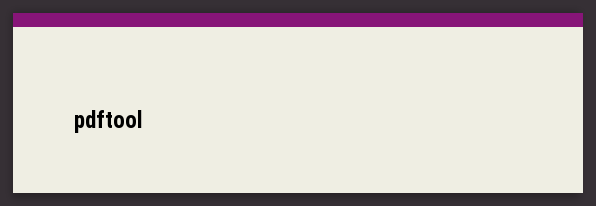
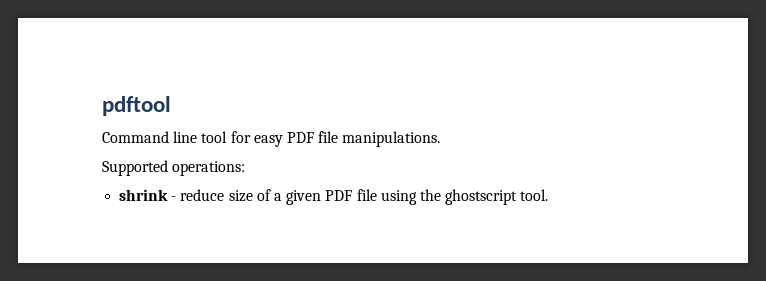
+ Command line tool for easy PDF file manipulations.
+ Supported operations:
+ shrink - reduce size of a given PDF file using the ghostscript tool.

